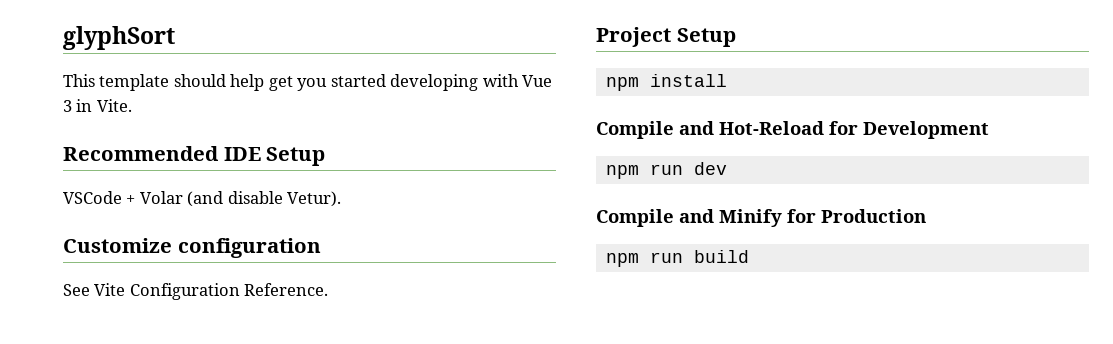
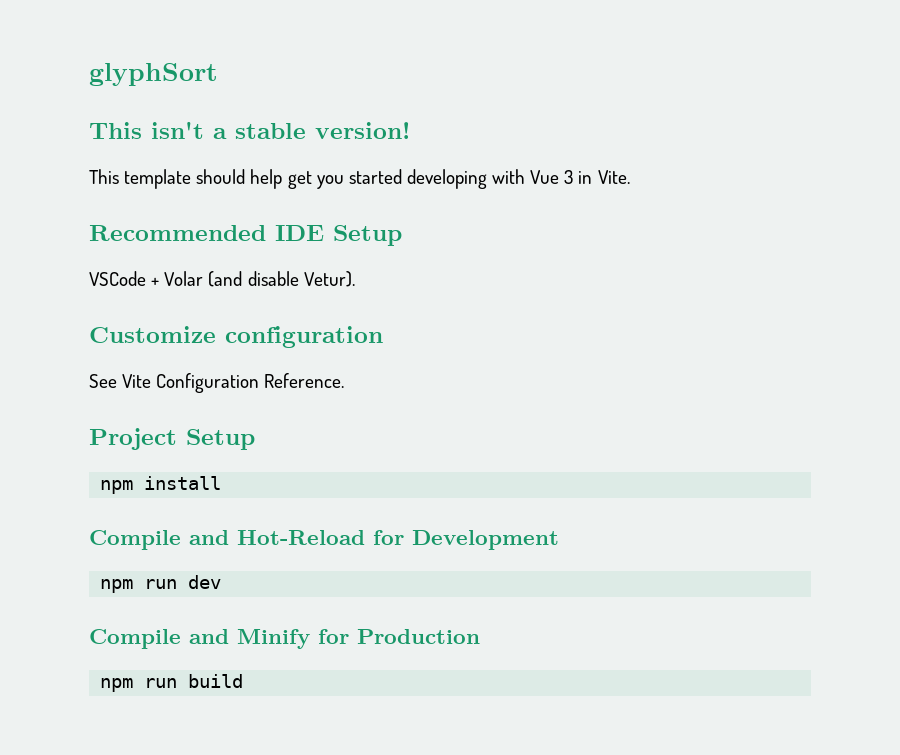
+ This isn't a stable version!

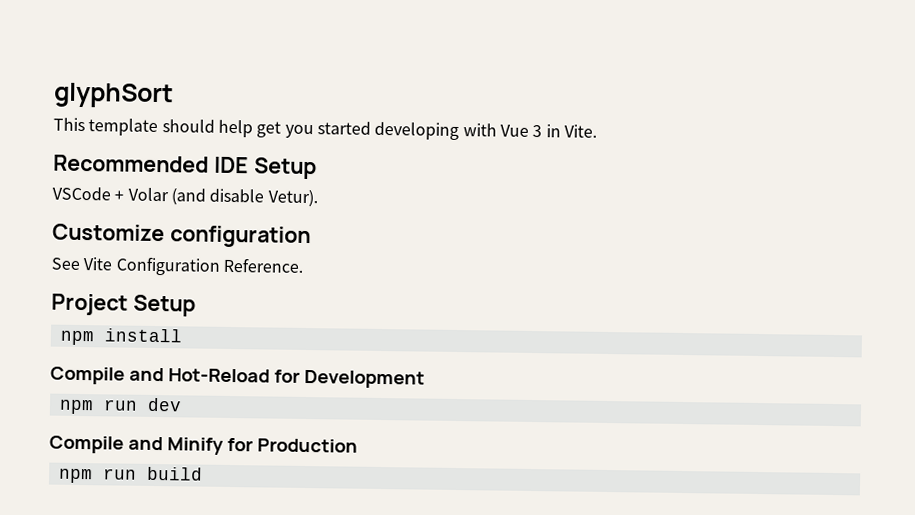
- This isn't a stable version!

